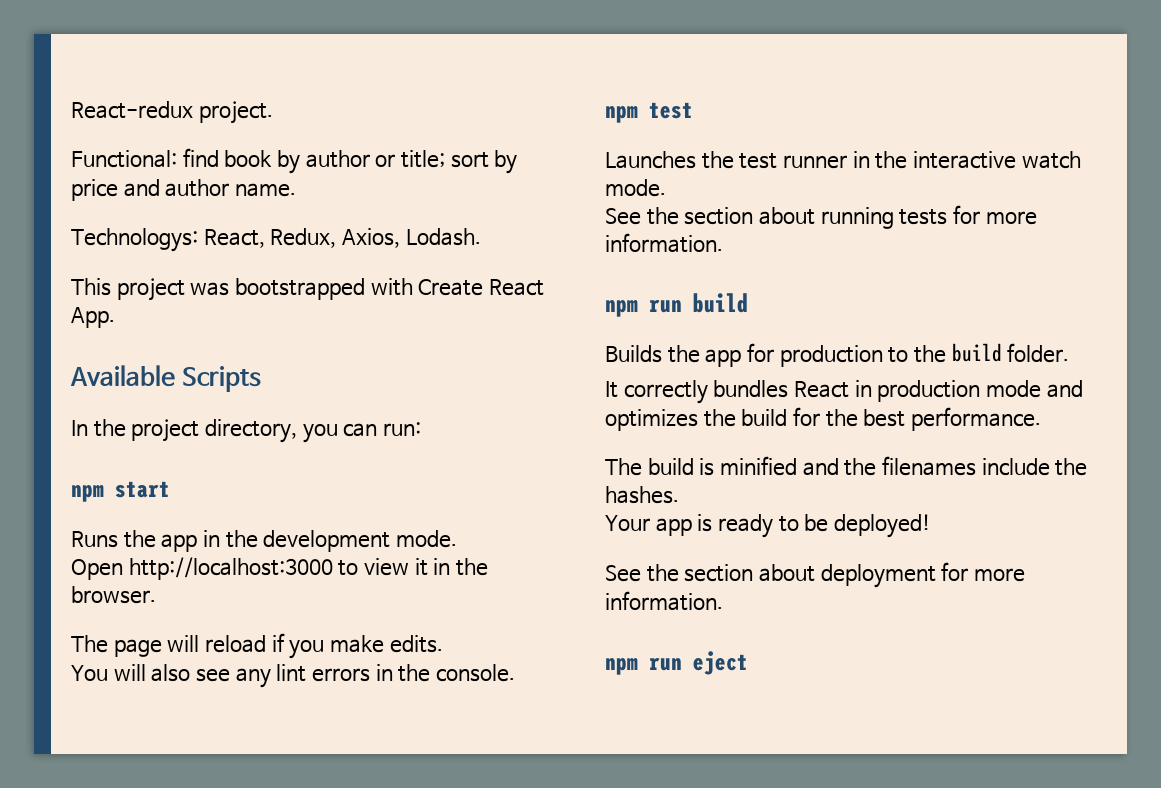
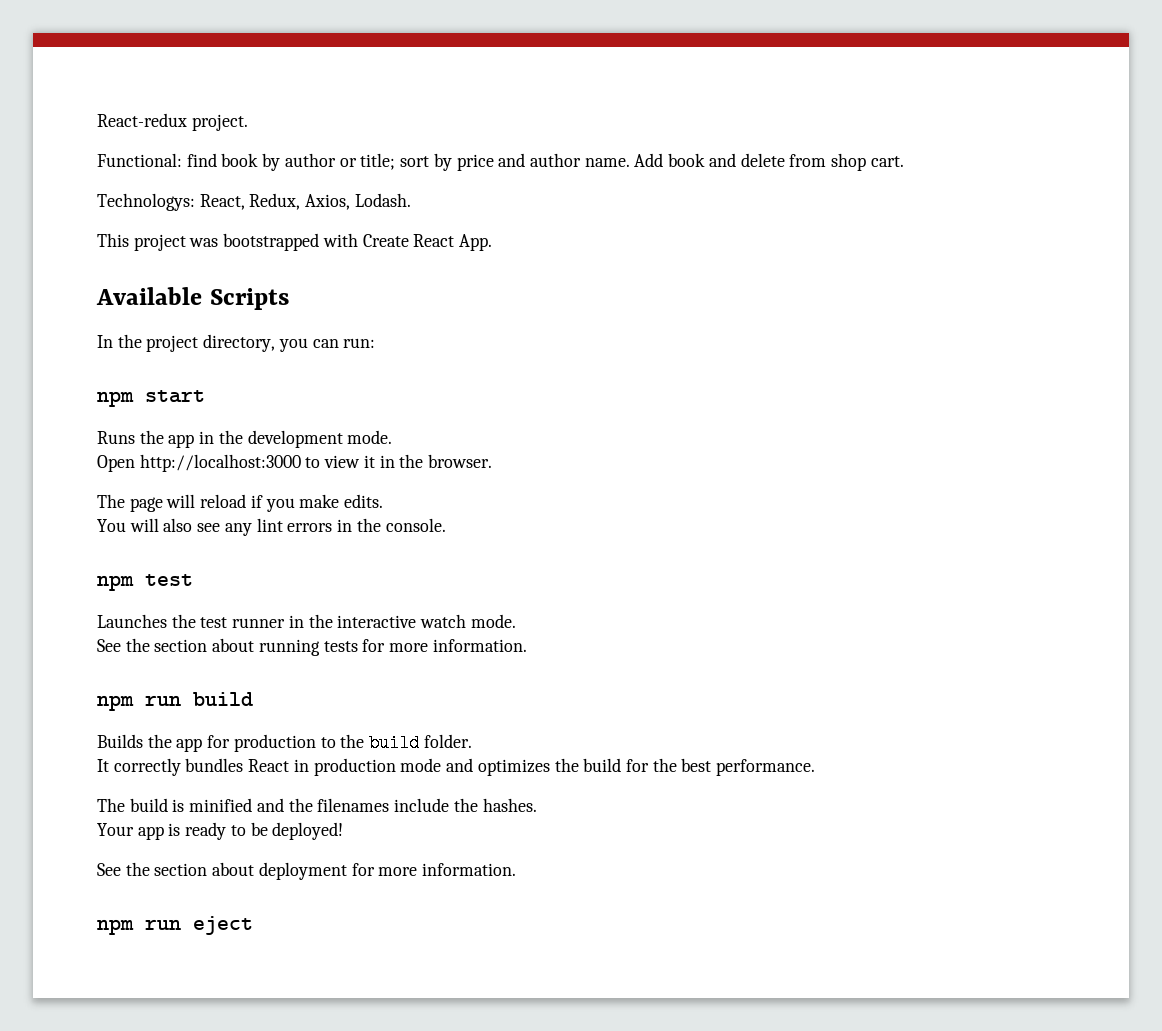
+ Add book and delete from shop cart.

